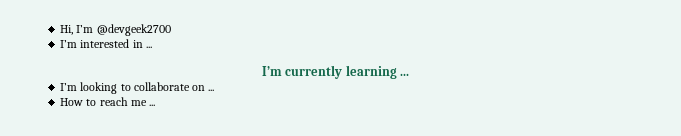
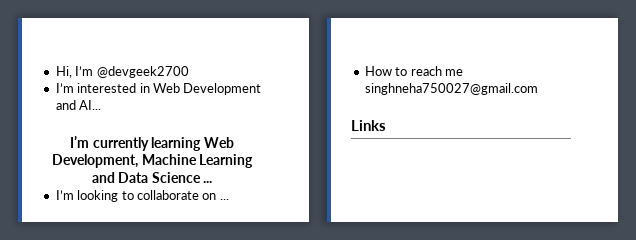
- I’m interested in ...
+ I’m interested in Web Development and AI...
- I’m currently learning ...
+ I’m currently learning Web Development, Machine Learning and Data Science ...
- How to reach me ...
+ How to reach me singhneha750027@gmail.com
+ Links

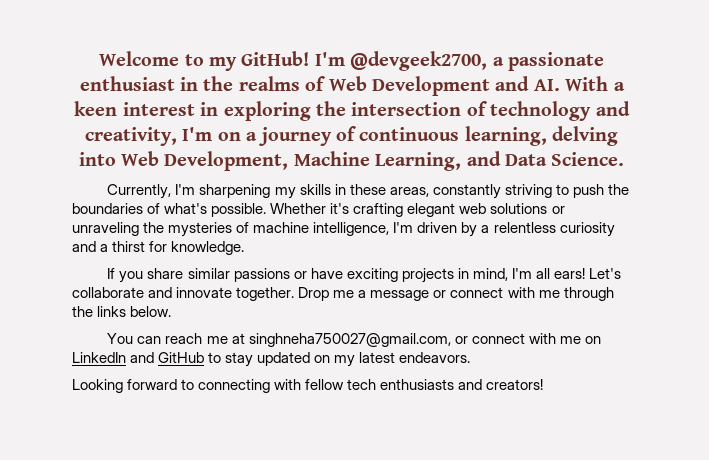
- Hi, I’m @devgeek2700
- I’m interested in Web Development and AI...
- I’m currently learning Web Development, Machine Learning and Data Science ...
- I’m looking to collaborate on ...
- How to reach me singhneha750027@gmail.com
- Links
+ Welcome to my GitHub! I'm @devgeek2700, a passionate enthusiast in the realms of Web Development and AI. With a keen interest in exploring the intersection of technology and creativity, I'm on a journey of continuous learning, delving into Web Development, Machine Learning, and Data Science.
+ Currently, I'm sharpening my skills in these areas, constantly striving to push the boundaries of what's possible. Whether it's crafting elegant web solutions or unraveling the mysteries of machine intelligence, I'm driven by a relentless curiosity and a thirst for knowledge.
+ If you share similar passions or have exciting projects in mind, I'm all ears! Let's collaborate and innovate together. Drop me a message or connect with me through the links below.
+ You can reach me at singhneha750027@gmail.com, or connect with me on LinkedIn and GitHub to stay updated on my latest endeavors.
+ Looking forward to connecting with fellow tech enthusiasts and creators!

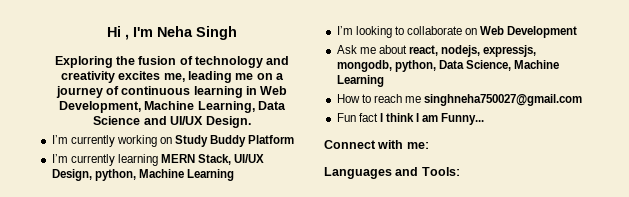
- Welcome to my GitHub! I'm @devgeek2700, a passionate enthusiast in the realms of Web Development and AI. With a keen interest in exploring the intersection of technology and creativity, I'm on a journey of continuous learning, delving into Web Development, Machine Learning, and Data Science.
- Currently, I'm sharpening my skills in these areas, constantly striving to push the boundaries of what's possible. Whether it's crafting elegant web solutions or unraveling the mysteries of machine intelligence, I'm driven by a relentless curiosity and a thirst for knowledge.
- If you share similar passions or have exciting projects in mind, I'm all ears! Let's collaborate and innovate together. Drop me a message or connect with me through the links below.
- You can reach me at singhneha750027@gmail.com, or connect with me on LinkedIn and GitHub to stay updated on my latest endeavors.
- Looking forward to connecting with fellow tech enthusiasts and creators!
+ Hi , I'm Neha Singh
+ Exploring the fusion of technology and creativity excites me, leading me on a journey of continuous learning in Web Development, Machine Learning, Data Science and UI/UX Design.
+ I’m currently working on Study Buddy Platform
+ I’m currently learning MERN Stack, UI/UX Design, python, Machine Learning
+ I’m looking to collaborate on Web Development
+ Ask me about react, nodejs, expressjs, mongodb, python, Data Science, Machine Learning
+ How to reach me singhneha750027@gmail.com
+ Fun fact I think I am Funny...
+ Connect with me:
+ Languages and Tools:

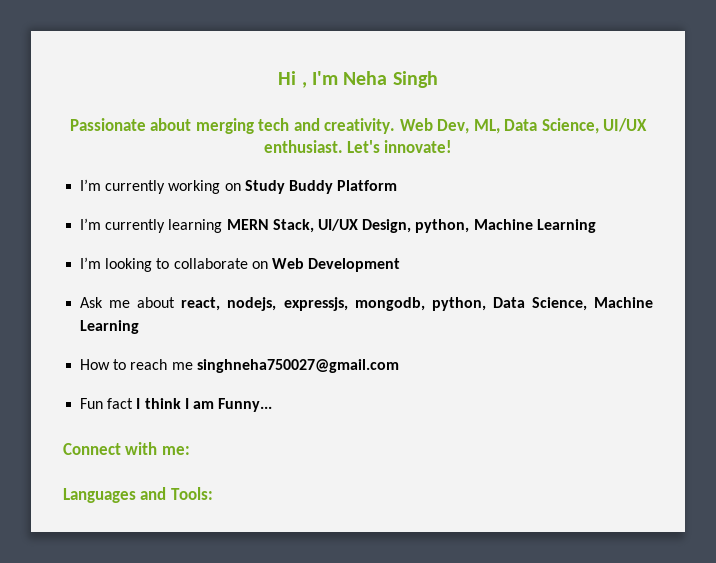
- Exploring the fusion of technology and creativity excites me, leading me on a journey of continuous learning in Web Development, Machine Learning, Data Science and UI/UX Design.
+ Passionate about merging tech and creativity. Web Dev, ML, Data Science, UI/UX enthusiast. Let's innovate!

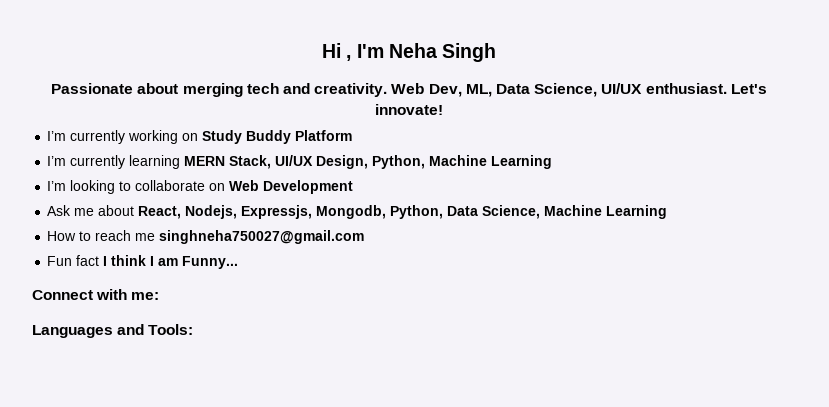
- I’m currently learning MERN Stack, UI/UX Design, python, Machine Learning
+ I’m currently learning MERN Stack, UI/UX Design, Python, Machine Learning
- Ask me about react, nodejs, expressjs, mongodb, python, Data Science, Machine Learning
+ Ask me about React, Nodejs, Expressjs, Mongodb, Python, Data Science, Machine Learning

